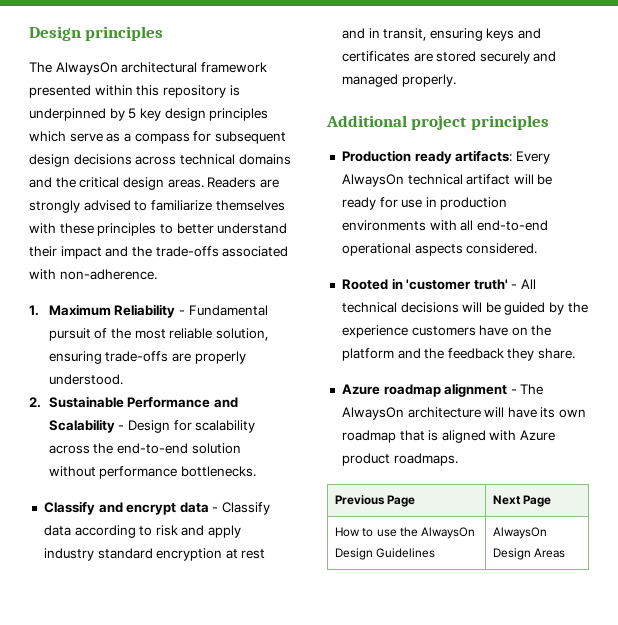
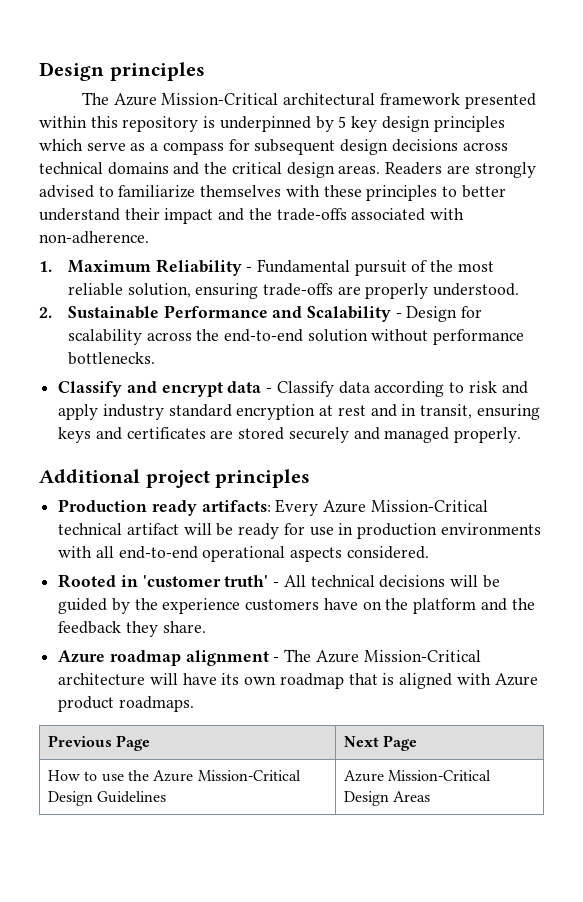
- The AlwaysOn architectural framework presented within this repository is underpinned by 5 key design principles which serve as a compass for subsequent design decisions across technical domains and the critical design areas.
+ The Azure Mission-Critical architectural framework presented within this repository is underpinned by 5 key design principles which serve as a compass for subsequent design decisions across technical domains and the critical design areas.
- Production ready artifacts: Every AlwaysOn technical artifact will be ready for use in production environments with all end-to-end operational aspects considered.
+ Production ready artifacts: Every Azure Mission-Critical technical artifact will be ready for use in production environments with all end-to-end operational aspects considered.
- Azure roadmap alignment - The AlwaysOn architecture will have its own roadmap that is aligned with Azure product roadmaps.
+ Azure roadmap alignment - The Azure Mission-Critical architecture will have its own roadmap that is aligned with Azure product roadmaps.
- How to use the AlwaysOn Design Guidelines | AlwaysOn Design Areas
+ How to use the Azure Mission-Critical Design Guidelines | Azure Mission-Critical Design Areas

